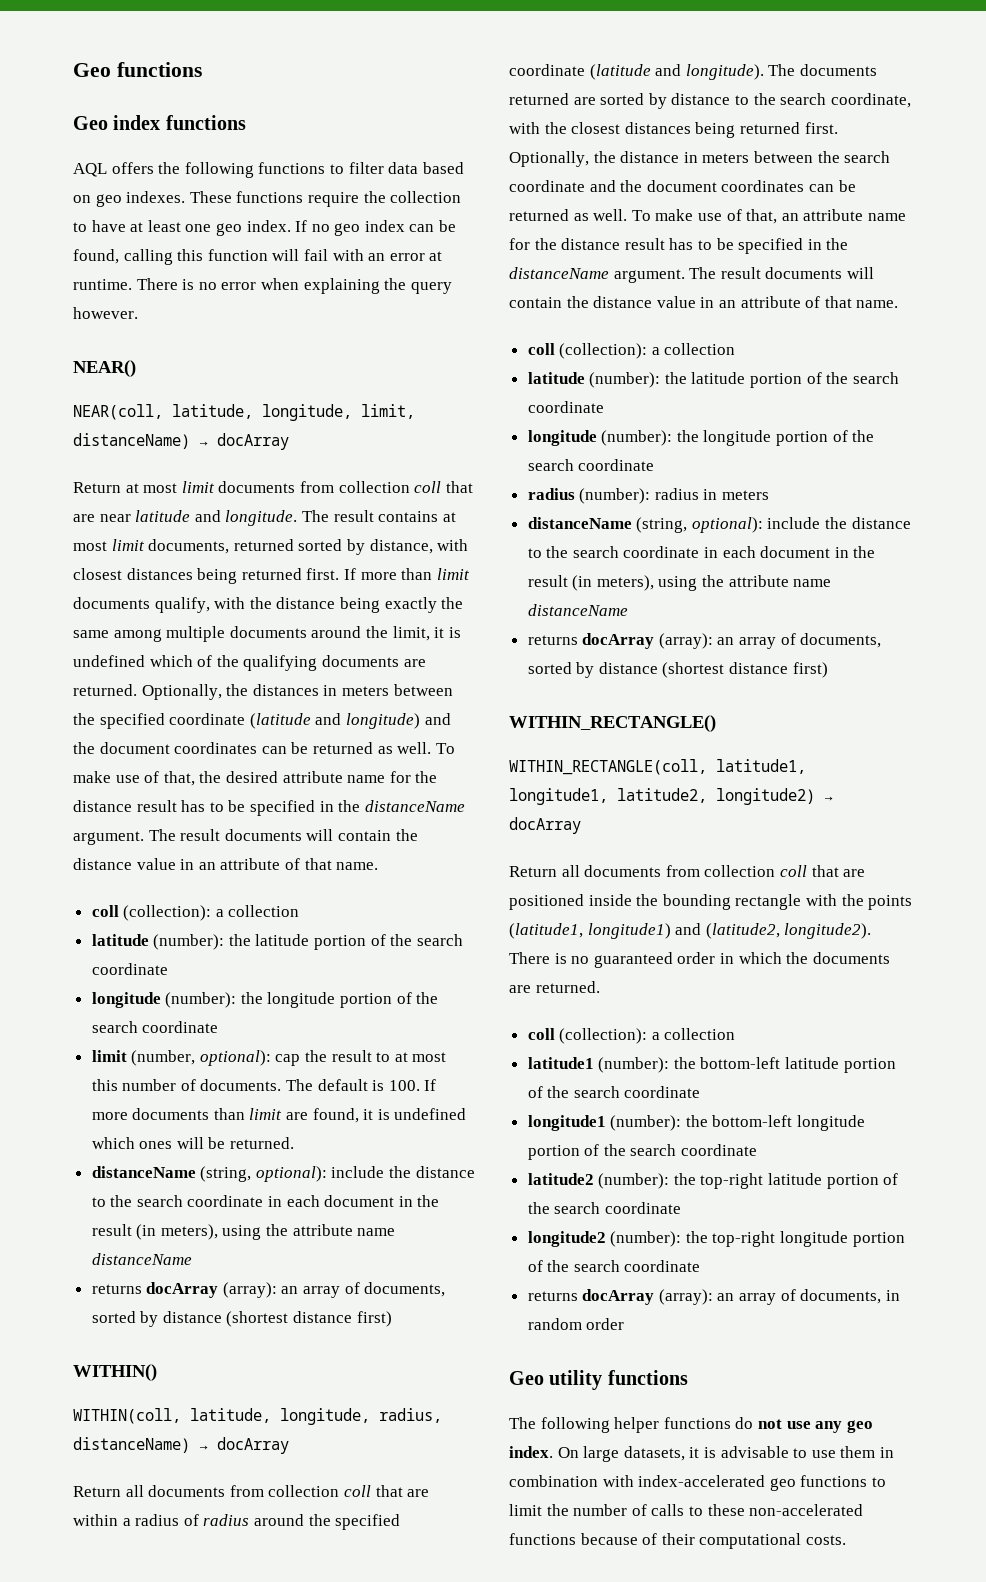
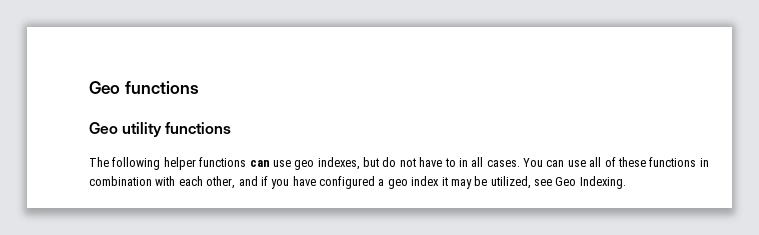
- Geo index functions
- AQL offers the following functions to filter data based on geo indexes. These functions require the collection to have at least one geo index. If no geo index can be found, calling this function will fail with an error at runtime. There is no error when explaining the query however.
- NEAR()
- NEAR(coll, latitude, longitude, limit, distanceName) → docArray
- Return at most limit documents from collection coll that are near latitude and longitude. The result contains at most limit documents, returned sorted by distance, with closest distances being returned first. If more than limit documents qualify, with the distance being exactly the same among multiple documents around the limit, it is undefined which of the qualifying documents are returned. Optionally, the distances in meters between the specified coordinate (latitude and longitude) and the document coordinates can be returned as well. To make use of that, the desired attribute name for the distance result has to be specified in the distanceName argument. The result documents will contain the distance value in an attribute of that name.
- coll (collection): a collection
- latitude (number): the latitude portion of the search coordinate
- longitude (number): the longitude portion of the search coordinate
- limit (number, optional): cap the result to at most this number of documents. The default is 100. If more documents than limit are found, it is undefined which ones will be returned.
- distanceName (string, optional): include the distance to the search coordinate in each document in the result (in meters), using the attribute name distanceName
- returns docArray (array): an array of documents, sorted by distance (shortest distance first)
- WITHIN()
- WITHIN(coll, latitude, longitude, radius, distanceName) → docArray
- Return all documents from collection coll that are within a radius of radius around the specified coordinate (latitude and longitude). The documents returned are sorted by distance to the search coordinate, with the closest distances being returned first. Optionally, the distance in meters between the search coordinate and the document coordinates can be returned as well. To make use of that, an attribute name for the distance result has to be specified in the distanceName argument. The result documents will contain the distance value in an attribute of that name.
- coll (collection): a collection
- latitude (number): the latitude portion of the search coordinate
- longitude (number): the longitude portion of the search coordinate
- radius (number): radius in meters
- distanceName (string, optional): include the distance to the search coordinate in each document in the result (in meters), using the attribute name distanceName
- returns docArray (array): an array of documents, sorted by distance (shortest distance first)
- WITHIN_RECTANGLE()
- WITHIN_RECTANGLE(coll, latitude1, longitude1, latitude2, longitude2) → docArray
- Return all documents from collection coll that are positioned inside the bounding rectangle with the points (latitude1, longitude1) and (latitude2, longitude2). There is no guaranteed order in which the documents are returned.
- coll (collection): a collection
- latitude1 (number): the bottom-left latitude portion of the search coordinate
- longitude1 (number): the bottom-left longitude portion of the search coordinate
- latitude2 (number): the top-right latitude portion of the search coordinate
- longitude2 (number): the top-right longitude portion of the search coordinate
- returns docArray (array): an array of documents, in random order
- The following helper functions do not use any geo index. On large datasets, it is advisable to use them in combination with index-accelerated geo functions to limit the number of calls to these non-accelerated functions because of their computational costs.
+ The following helper functions can use geo indexes, but do not have to in all cases. You can use all of these functions in combination with each other, and if you have configured a geo index it may be utilized, see Geo Indexing.

